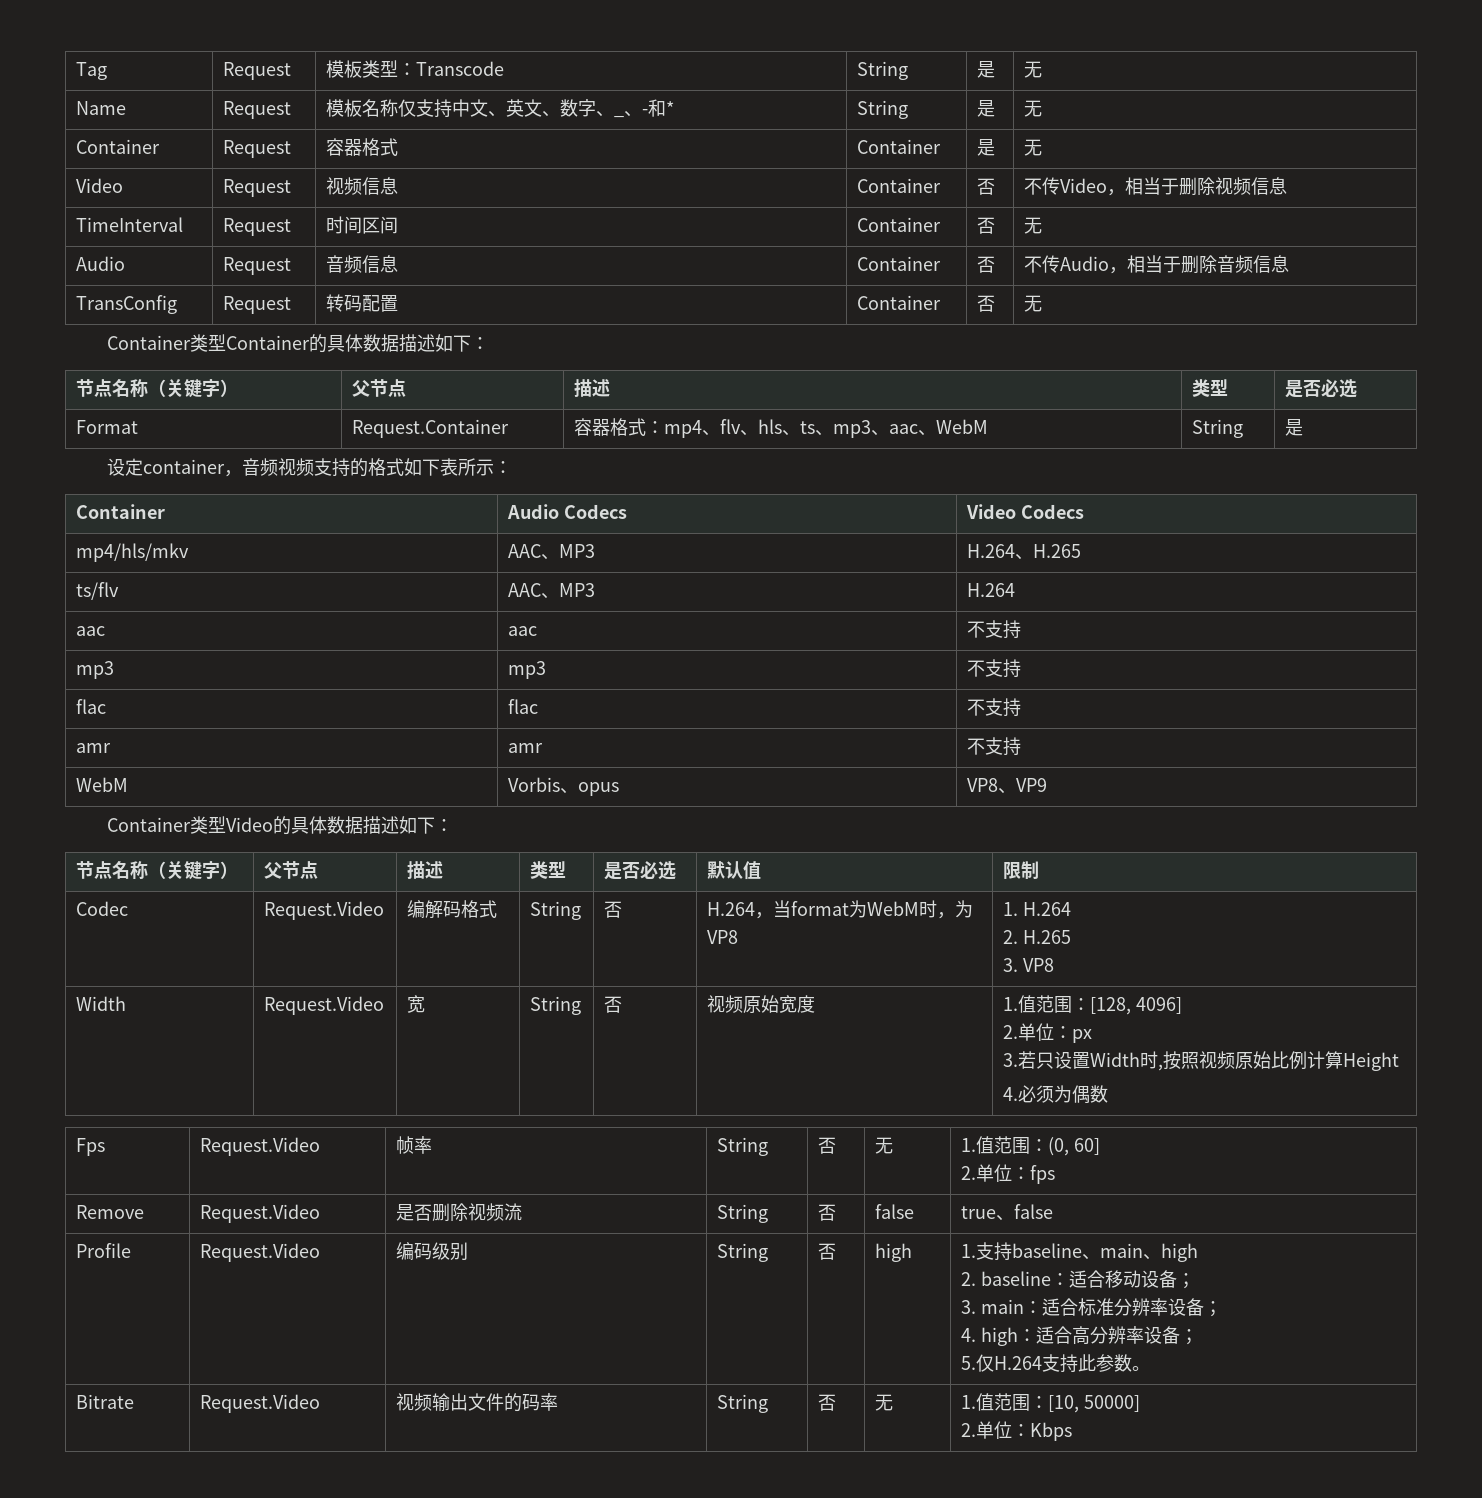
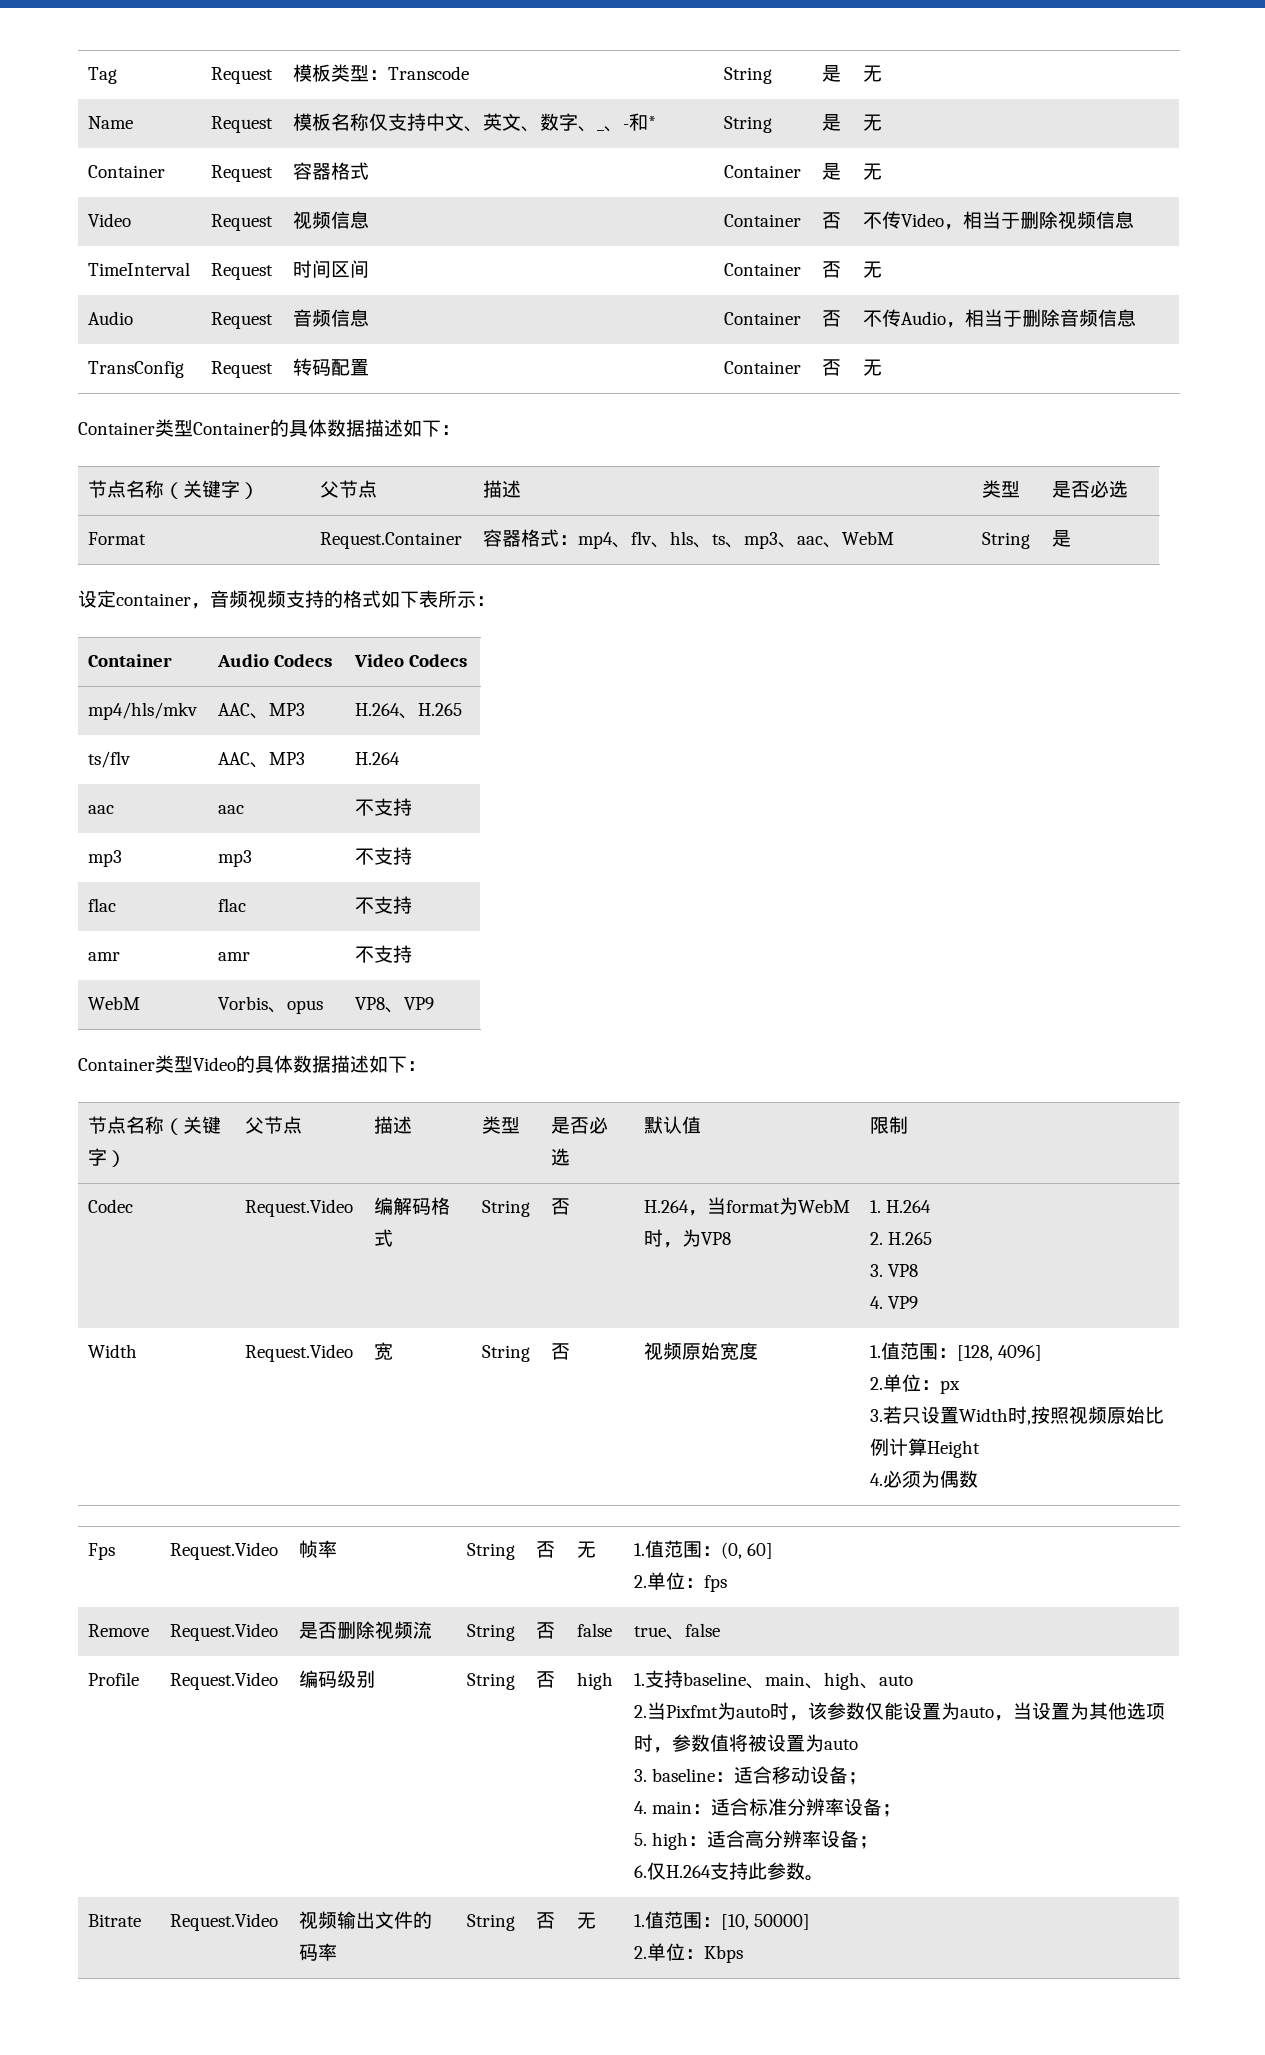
  Codec | Request.Video | 编解码格式 | String | 否 | H.264，当format为WebM时，为VP8 | 1. H.264
  2. H.265
  3. VP8
+ 4. VP9
- 1.支持baseline、main、high
- 2. baseline：适合移动设备；
+ 1.支持baseline、main、high、auto
+ 2.当Pixfmt为auto时，该参数仅能设置为auto，当设置为其他选项时，参数值将被设置为auto
+ 3. baseline：适合移动设备；
- 3. main：适合标准分辨率设备；
+ 4. main：适合标准分辨率设备；
- 4. high：适合高分辨率设备；
+ 5. high：适合高分辨率设备；
- 5.仅H.264支持此参数。
+ 6.仅H.264支持此参数。

